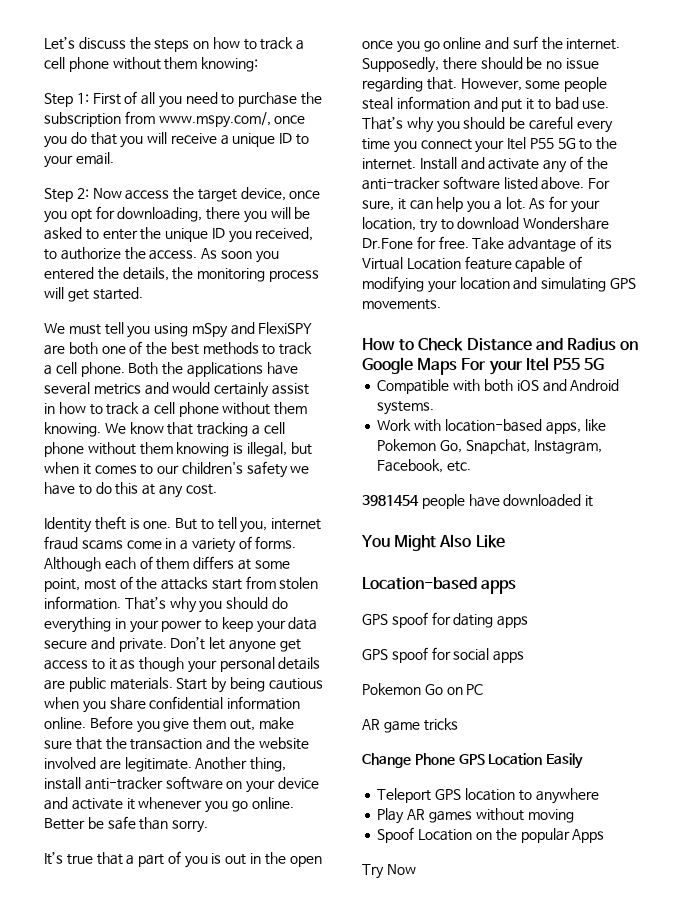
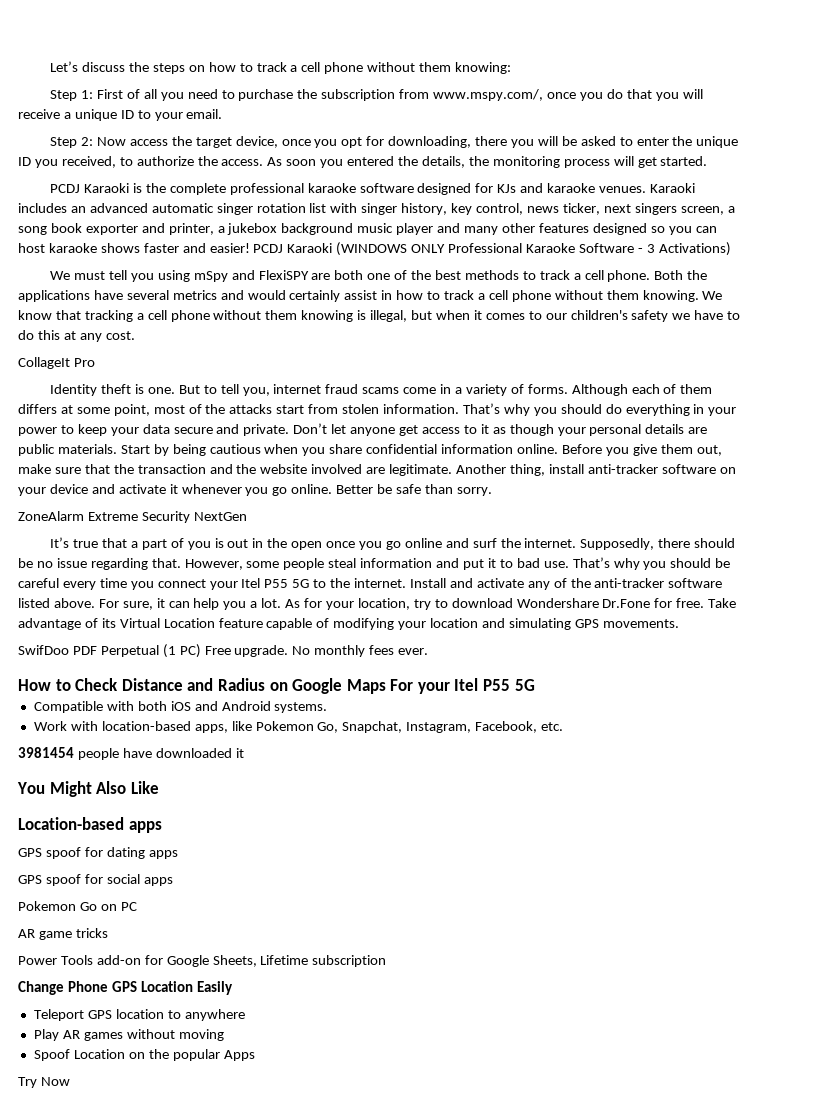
+ PCDJ Karaoki is the complete professional karaoke software designed for KJs and karaoke venues. Karaoki includes an advanced automatic singer rotation list with singer history, key control, news ticker, next singers screen, a song book exporter and printer, a jukebox background music player and many other features designed so you can host karaoke shows faster and easier! PCDJ Karaoki (WINDOWS ONLY Professional Karaoke Software - 3 Activations)
+ CollageIt Pro
+ ZoneAlarm Extreme Security NextGen
+ SwifDoo PDF Perpetual (1 PC) Free upgrade. No monthly fees ever.
+ Power Tools add-on for Google Sheets, Lifetime subscription

